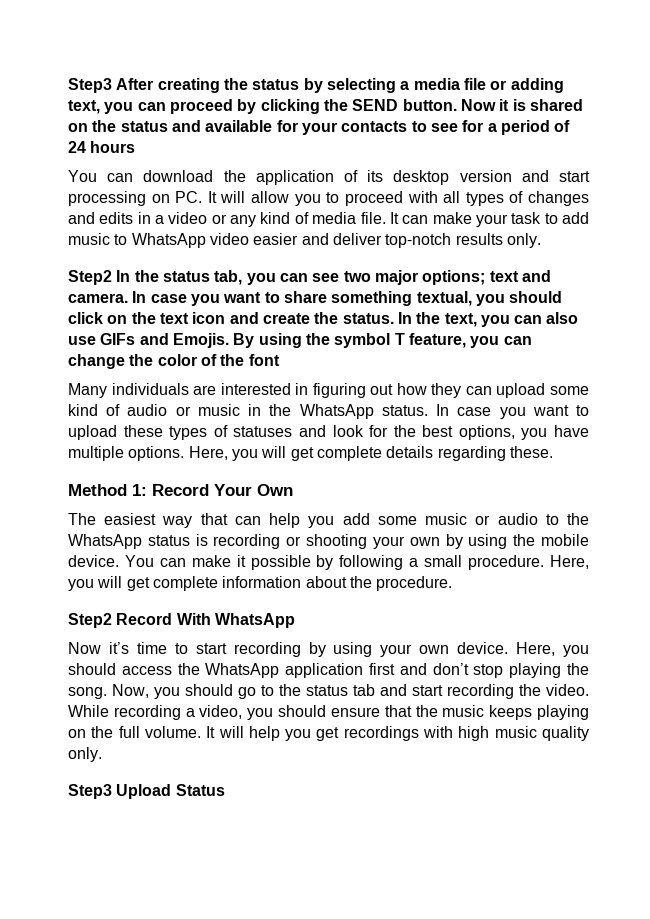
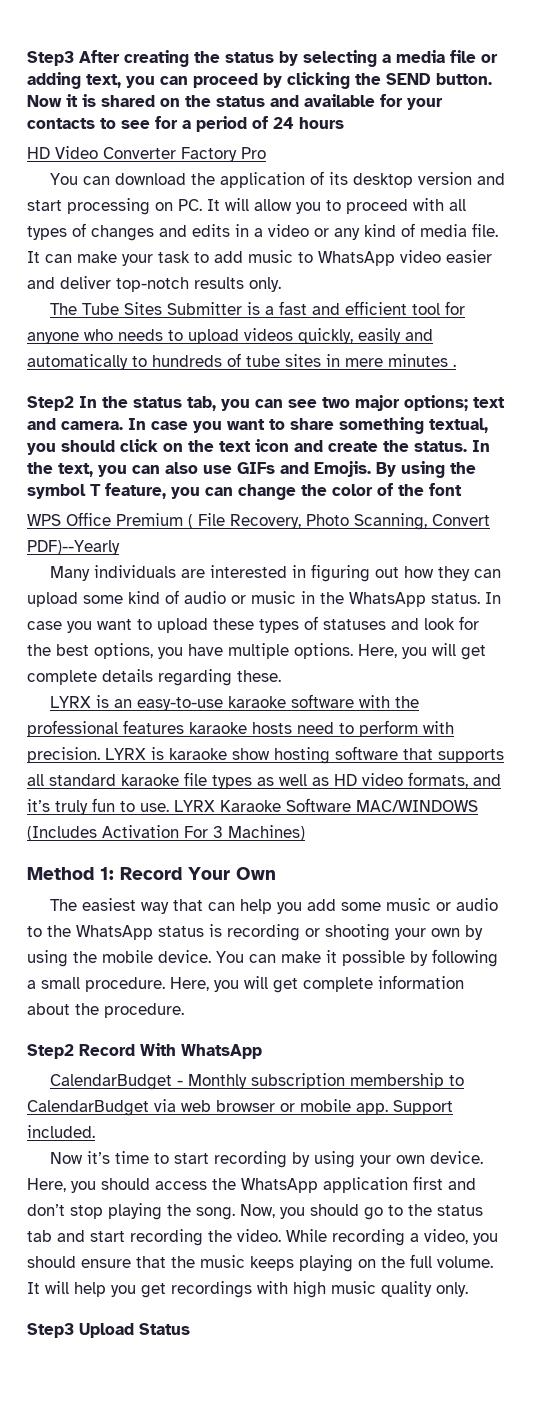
+ HD Video Converter Factory Pro
+ The Tube Sites Submitter is a fast and efficient tool for anyone who needs to upload videos quickly, easily and automatically to hundreds of tube sites in mere minutes .
+ WPS Office Premium ( File Recovery, Photo Scanning, Convert PDF)--Yearly
+ LYRX is an easy-to-use karaoke software with the professional features karaoke hosts need to perform with precision. LYRX is karaoke show hosting software that supports all standard karaoke file types as well as HD video formats, and it’s truly fun to use. LYRX Karaoke Software MAC/WINDOWS (Includes Activation For 3 Machines)
+ CalendarBudget - Monthly subscription membership to CalendarBudget via web browser or mobile app. Support included.

